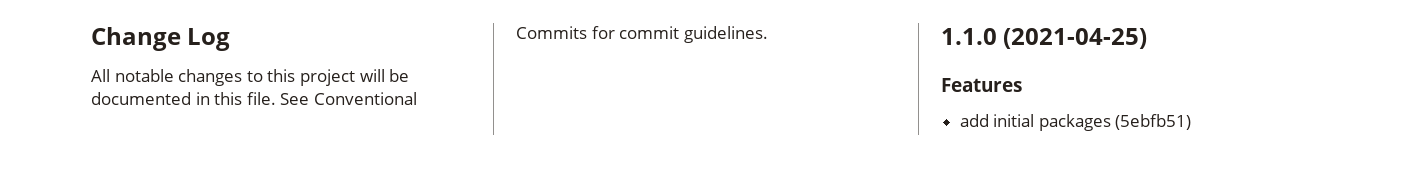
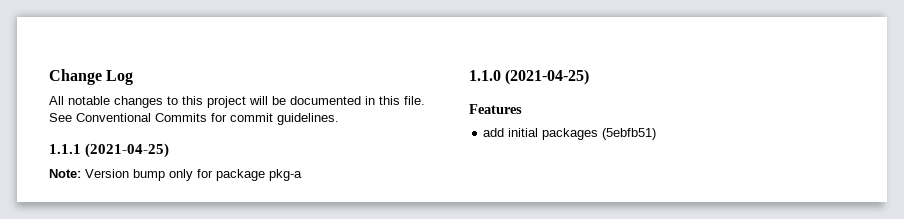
+ 1.1.1 (2021-04-25)
+ Note: Version bump only for package pkg-a

